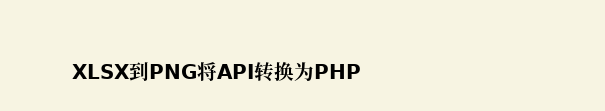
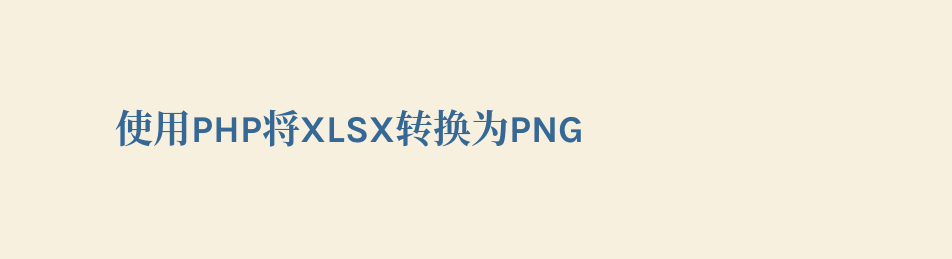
- XLSX到PNG将API转换为PHP
+ 使用PHP将XLSX转换为PNG

